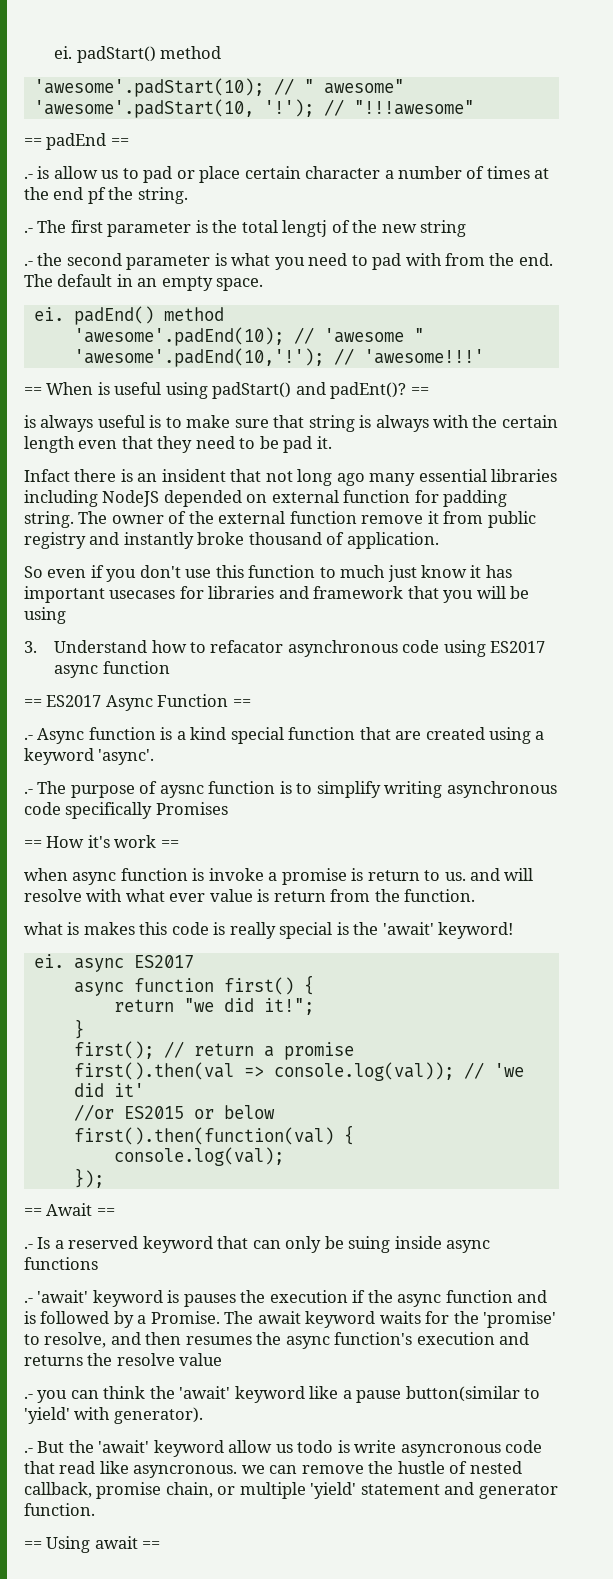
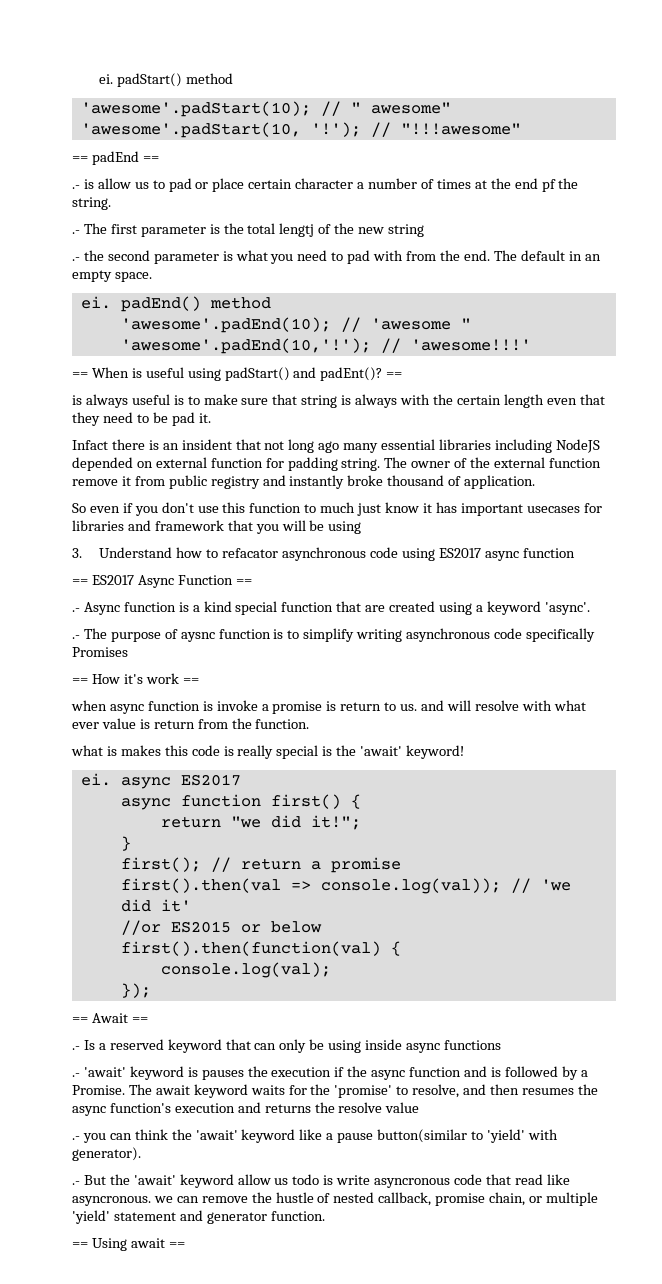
- .- Is a reserved keyword that can only be suing inside async functions
+ .- Is a reserved keyword that can only be using inside async functions

